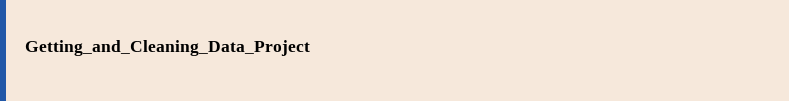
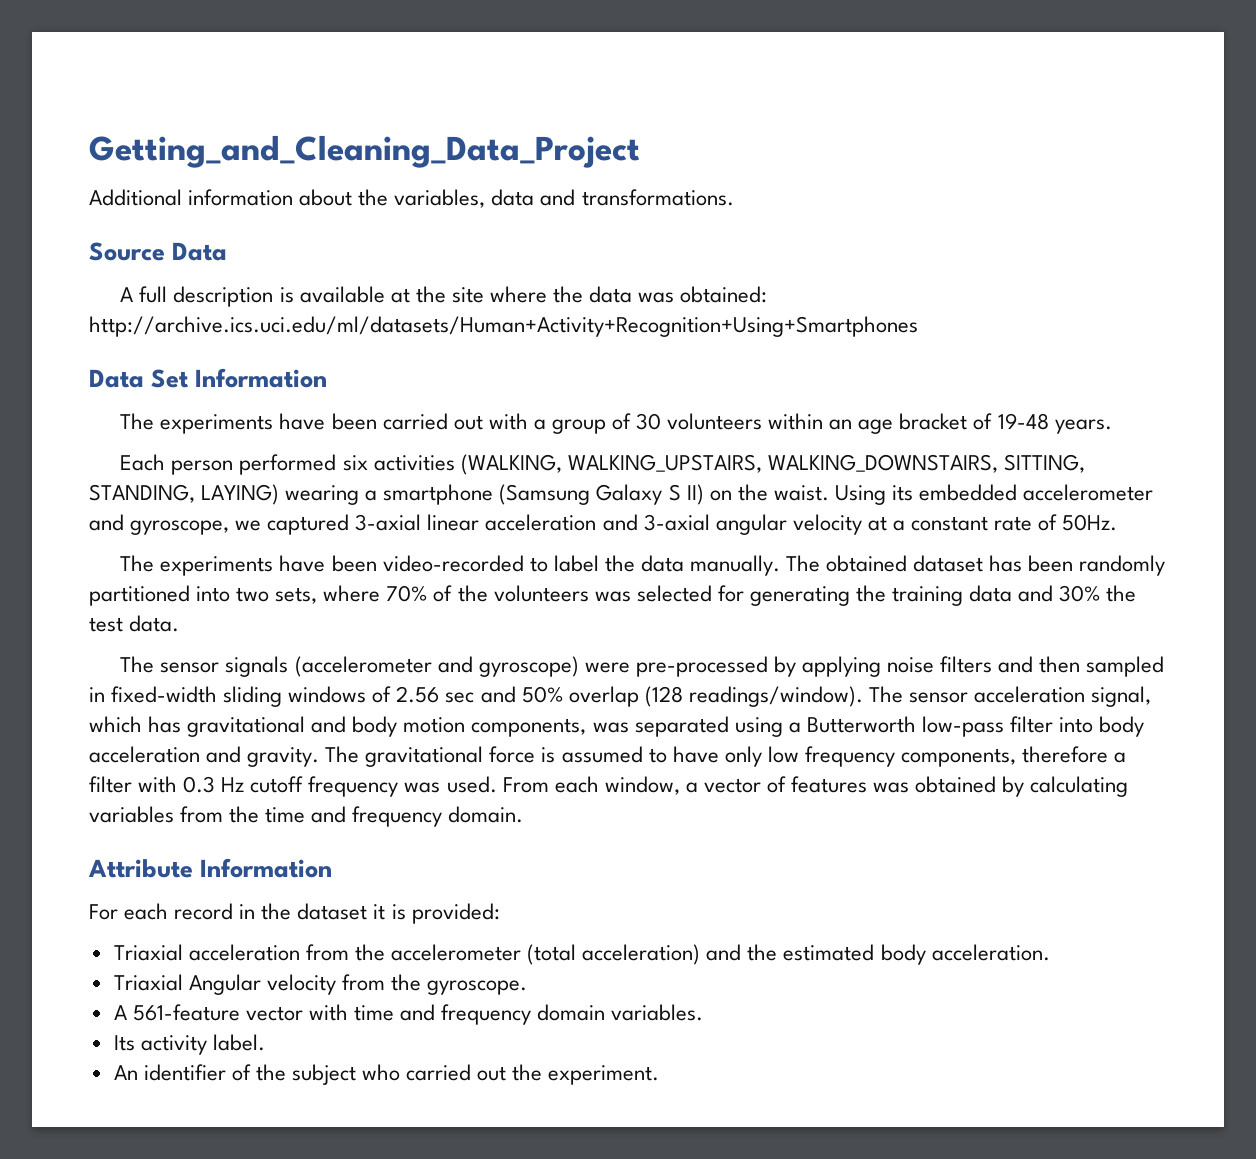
+ Additional information about the variables, data and transformations.
+ Source Data
+ A full description is available at the site where the data was obtained: http://archive.ics.uci.edu/ml/datasets/Human+Activity+Recognition+Using+Smartphones
+ Data Set Information
+ The experiments have been carried out with a group of 30 volunteers within an age bracket of 19-48 years.
+ Each person performed six activities (WALKING, WALKING_UPSTAIRS, WALKING_DOWNSTAIRS, SITTING, STANDING, LAYING) wearing a smartphone (Samsung Galaxy S II) on the waist. Using its embedded accelerometer and gyroscope, we captured 3-axial linear acceleration and 3-axial angular velocity at a constant rate of 50Hz.
+ The experiments have been video-recorded to label the data manually. The obtained dataset has been randomly partitioned into two sets, where 70% of the volunteers was selected for generating the training data and 30% the test data.
+ The sensor signals (accelerometer and gyroscope) were pre-processed by applying noise filters and then sampled in fixed-width sliding windows of 2.56 sec and 50% overlap (128 readings/window). The sensor acceleration signal, which has gravitational and body motion components, was separated using a Butterworth low-pass filter into body acceleration and gravity. The gravitational force is assumed to have only low frequency components, therefore a filter with 0.3 Hz cutoff frequency was used. From each window, a vector of features was obtained by calculating variables from the time and frequency domain.
+ Attribute Information
+ For each record in the dataset it is provided:
+ Triaxial acceleration from the accelerometer (total acceleration) and the estimated body acceleration.
+ Triaxial Angular velocity from the gyroscope.
+ A 561-feature vector with time and frequency domain variables.
+ Its activity label.
+ An identifier of the subject who carried out the experiment.

